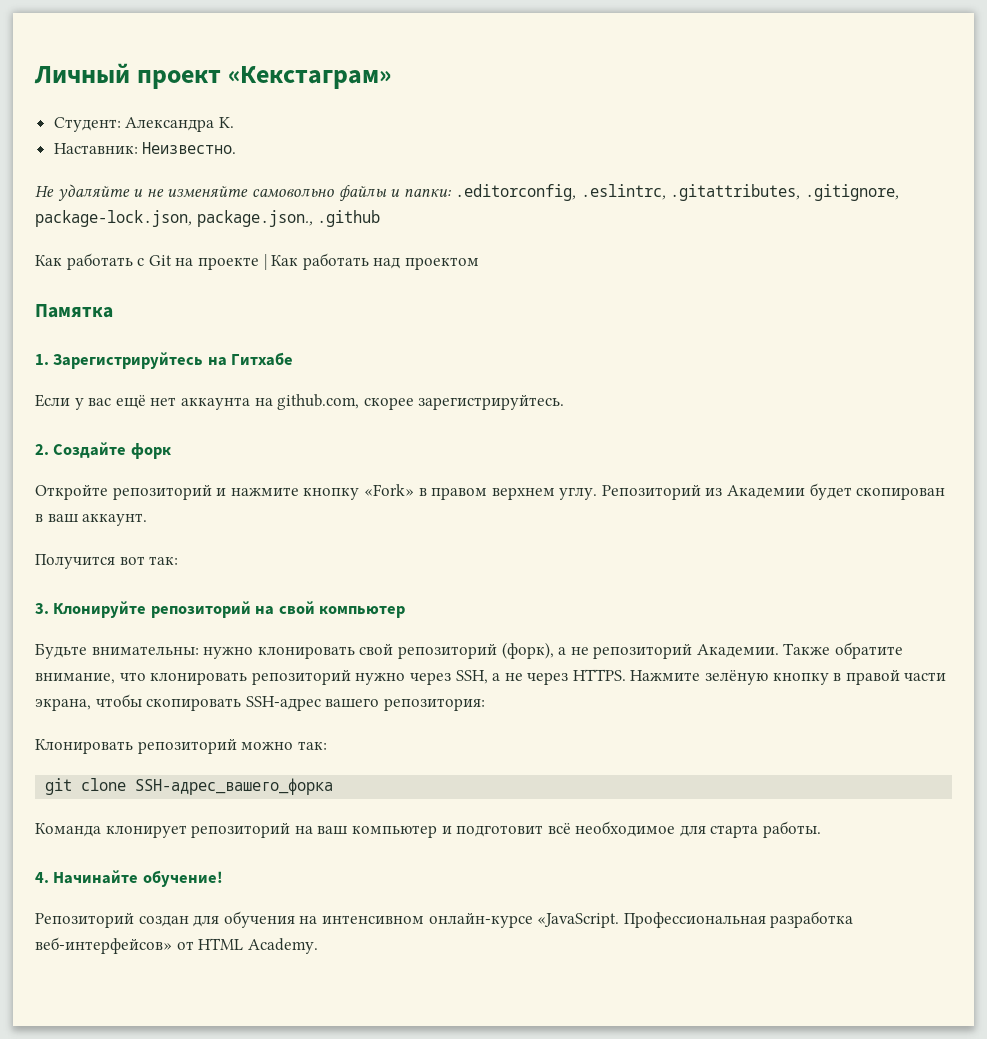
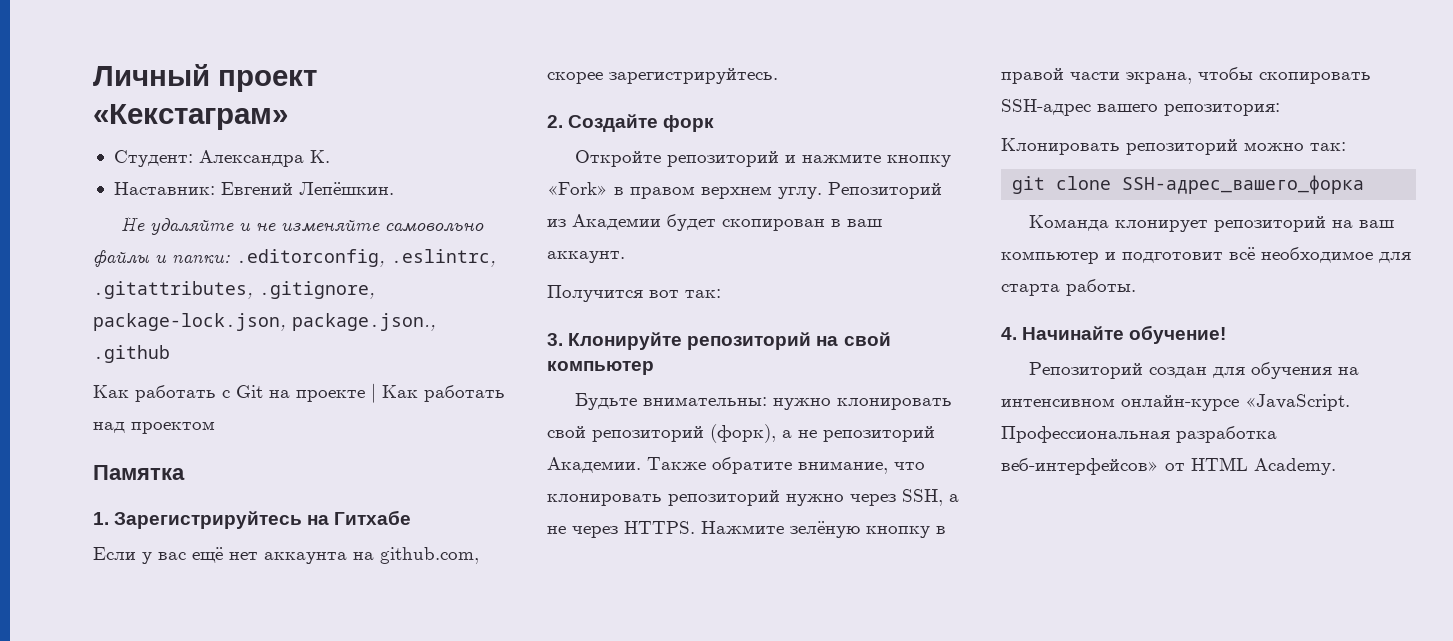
- Наставник: Неизвестно.
+ Наставник: Евгений Лепёшкин.

